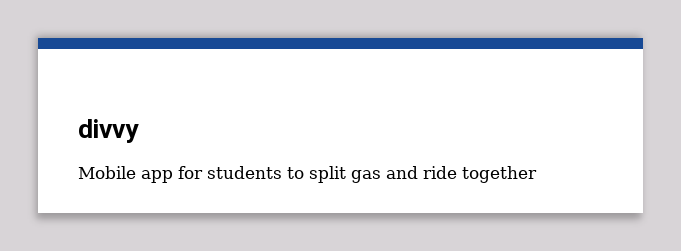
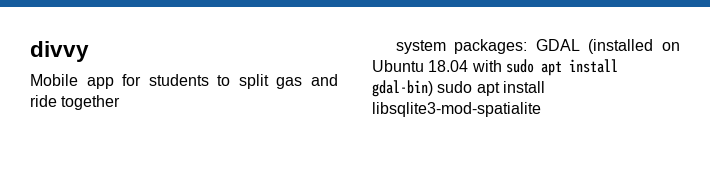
+ system packages: GDAL (installed on Ubuntu 18.04 with sudo apt install gdal-bin) sudo apt install libsqlite3-mod-spatialite

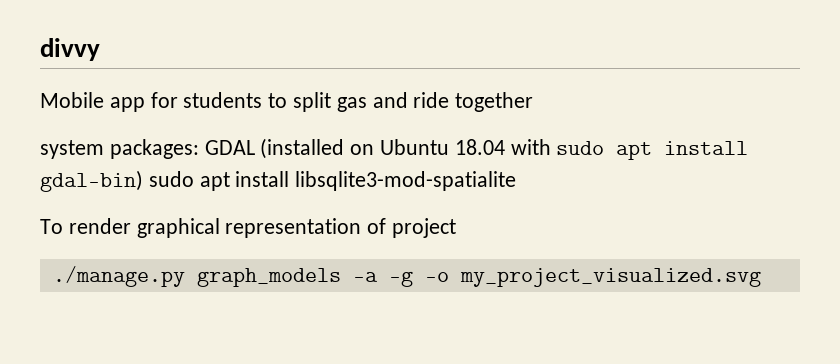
+ To render graphical representation of project
+ ./manage.py graph_models -a -g -o my_project_visualized.svg

